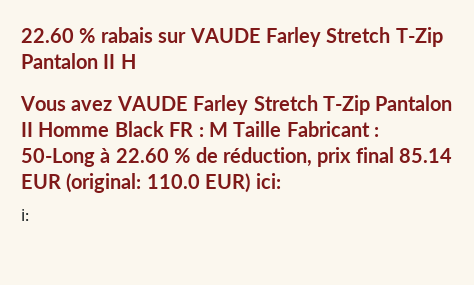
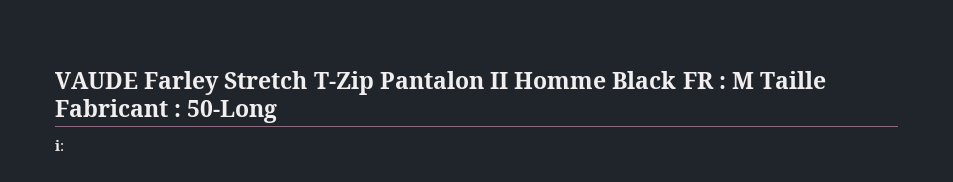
- 22.60 % rabais sur VAUDE Farley Stretch T-Zip Pantalon II H
- Vous avez VAUDE Farley Stretch T-Zip Pantalon II Homme Black FR : M Taille Fabricant : 50-Long à 22.60 % de réduction, prix final 85.14 EUR (original: 110.0 EUR) ici:
+ VAUDE Farley Stretch T-Zip Pantalon II Homme Black FR : M Taille Fabricant : 50-Long

